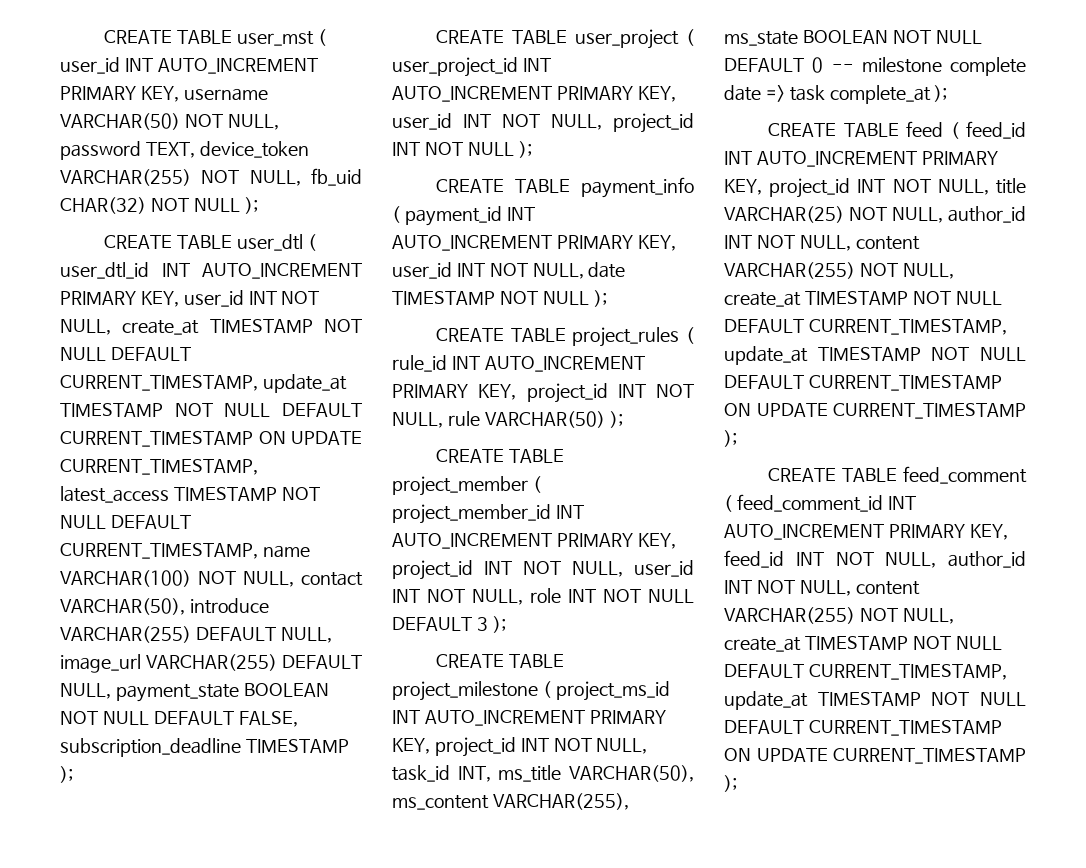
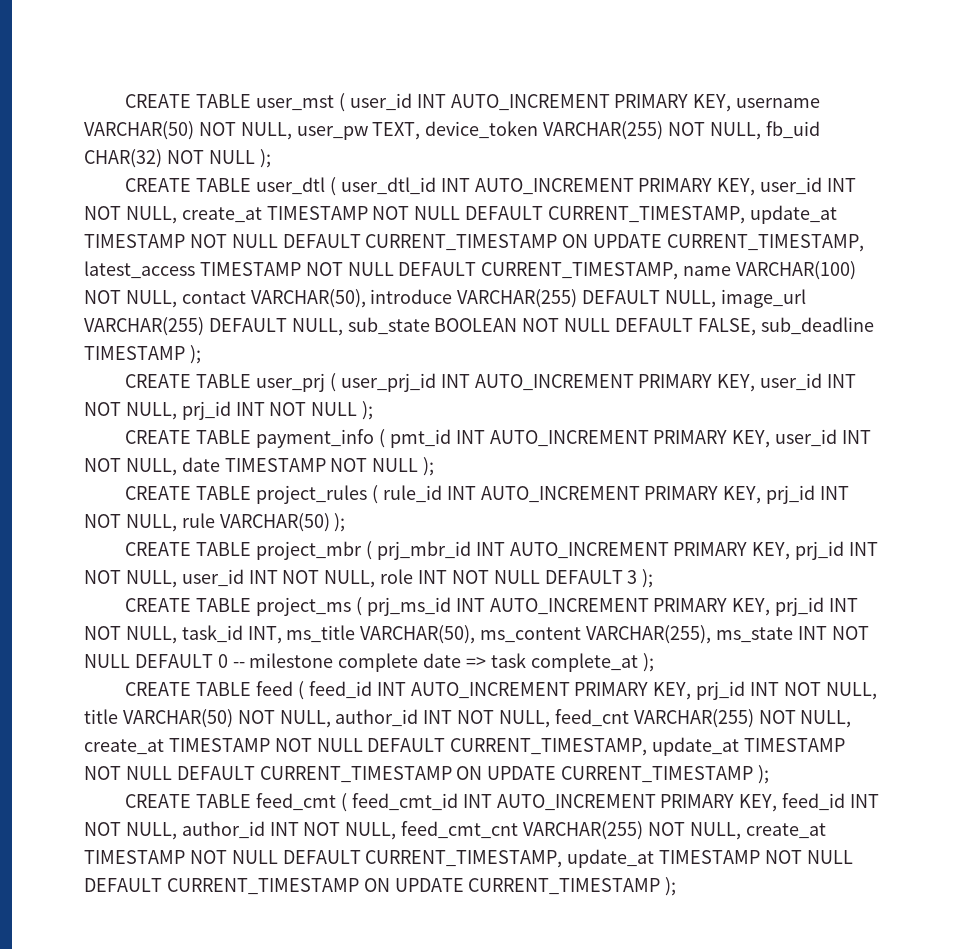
- CREATE TABLE user_mst ( user_id INT AUTO_INCREMENT PRIMARY KEY, username VARCHAR(50) NOT NULL, password TEXT, device_token VARCHAR(255) NOT NULL, fb_uid CHAR(32) NOT NULL );
+ CREATE TABLE user_mst ( user_id INT AUTO_INCREMENT PRIMARY KEY, username VARCHAR(50) NOT NULL, user_pw TEXT, device_token VARCHAR(255) NOT NULL, fb_uid CHAR(32) NOT NULL );
- CREATE TABLE user_dtl ( user_dtl_id INT AUTO_INCREMENT PRIMARY KEY, user_id INT NOT NULL, create_at TIMESTAMP NOT NULL DEFAULT CURRENT_TIMESTAMP, update_at TIMESTAMP NOT NULL DEFAULT CURRENT_TIMESTAMP ON UPDATE CURRENT_TIMESTAMP, latest_access TIMESTAMP NOT NULL DEFAULT CURRENT_TIMESTAMP, name VARCHAR(100) NOT NULL, contact VARCHAR(50), introduce VARCHAR(255) DEFAULT NULL, image_url VARCHAR(255) DEFAULT NULL, payment_state BOOLEAN NOT NULL DEFAULT FALSE, subscription_deadline TIMESTAMP );
+ CREATE TABLE user_dtl ( user_dtl_id INT AUTO_INCREMENT PRIMARY KEY, user_id INT NOT NULL, create_at TIMESTAMP NOT NULL DEFAULT CURRENT_TIMESTAMP, update_at TIMESTAMP NOT NULL DEFAULT CURRENT_TIMESTAMP ON UPDATE CURRENT_TIMESTAMP, latest_access TIMESTAMP NOT NULL DEFAULT CURRENT_TIMESTAMP, name VARCHAR(100) NOT NULL, contact VARCHAR(50), introduce VARCHAR(255) DEFAULT NULL, image_url VARCHAR(255) DEFAULT NULL, sub_state BOOLEAN NOT NULL DEFAULT FALSE, sub_deadline TIMESTAMP );
- CREATE TABLE user_project ( user_project_id INT AUTO_INCREMENT PRIMARY KEY, user_id INT NOT NULL, project_id INT NOT NULL );
+ CREATE TABLE user_prj ( user_prj_id INT AUTO_INCREMENT PRIMARY KEY, user_id INT NOT NULL, prj_id INT NOT NULL );
- CREATE TABLE payment_info ( payment_id INT AUTO_INCREMENT PRIMARY KEY, user_id INT NOT NULL, date TIMESTAMP NOT NULL );
+ CREATE TABLE payment_info ( pmt_id INT AUTO_INCREMENT PRIMARY KEY, user_id INT NOT NULL, date TIMESTAMP NOT NULL );
- CREATE TABLE project_rules ( rule_id INT AUTO_INCREMENT PRIMARY KEY, project_id INT NOT NULL, rule VARCHAR(50) );
+ CREATE TABLE project_rules ( rule_id INT AUTO_INCREMENT PRIMARY KEY, prj_id INT NOT NULL, rule VARCHAR(50) );
- CREATE TABLE project_member ( project_member_id INT AUTO_INCREMENT PRIMARY KEY, project_id INT NOT NULL, user_id INT NOT NULL, role INT NOT NULL DEFAULT 3 );
+ CREATE TABLE project_mbr ( prj_mbr_id INT AUTO_INCREMENT PRIMARY KEY, prj_id INT NOT NULL, user_id INT NOT NULL, role INT NOT NULL DEFAULT 3 );
- CREATE TABLE project_milestone ( project_ms_id INT AUTO_INCREMENT PRIMARY KEY, project_id INT NOT NULL, task_id INT, ms_title VARCHAR(50), ms_content VARCHAR(255), ms_state BOOLEAN NOT NULL DEFAULT 0 -- milestone complete date => task complete_at );
+ CREATE TABLE project_ms ( prj_ms_id INT AUTO_INCREMENT PRIMARY KEY, prj_id INT NOT NULL, task_id INT, ms_title VARCHAR(50), ms_content VARCHAR(255), ms_state INT NOT NULL DEFAULT 0 -- milestone complete date => task complete_at );
- CREATE TABLE feed ( feed_id INT AUTO_INCREMENT PRIMARY KEY, project_id INT NOT NULL, title VARCHAR(25) NOT NULL, author_id INT NOT NULL, content VARCHAR(255) NOT NULL, create_at TIMESTAMP NOT NULL DEFAULT CURRENT_TIMESTAMP, update_at TIMESTAMP NOT NULL DEFAULT CURRENT_TIMESTAMP ON UPDATE CURRENT_TIMESTAMP );
+ CREATE TABLE feed ( feed_id INT AUTO_INCREMENT PRIMARY KEY, prj_id INT NOT NULL, title VARCHAR(50) NOT NULL, author_id INT NOT NULL, feed_cnt VARCHAR(255) NOT NULL, create_at TIMESTAMP NOT NULL DEFAULT CURRENT_TIMESTAMP, update_at TIMESTAMP NOT NULL DEFAULT CURRENT_TIMESTAMP ON UPDATE CURRENT_TIMESTAMP );
- CREATE TABLE feed_comment ( feed_comment_id INT AUTO_INCREMENT PRIMARY KEY, feed_id INT NOT NULL, author_id INT NOT NULL, content VARCHAR(255) NOT NULL, create_at TIMESTAMP NOT NULL DEFAULT CURRENT_TIMESTAMP, update_at TIMESTAMP NOT NULL DEFAULT CURRENT_TIMESTAMP ON UPDATE CURRENT_TIMESTAMP );
+ CREATE TABLE feed_cmt ( feed_cmt_id INT AUTO_INCREMENT PRIMARY KEY, feed_id INT NOT NULL, author_id INT NOT NULL, feed_cmt_cnt VARCHAR(255) NOT NULL, create_at TIMESTAMP NOT NULL DEFAULT CURRENT_TIMESTAMP, update_at TIMESTAMP NOT NULL DEFAULT CURRENT_TIMESTAMP ON UPDATE CURRENT_TIMESTAMP );

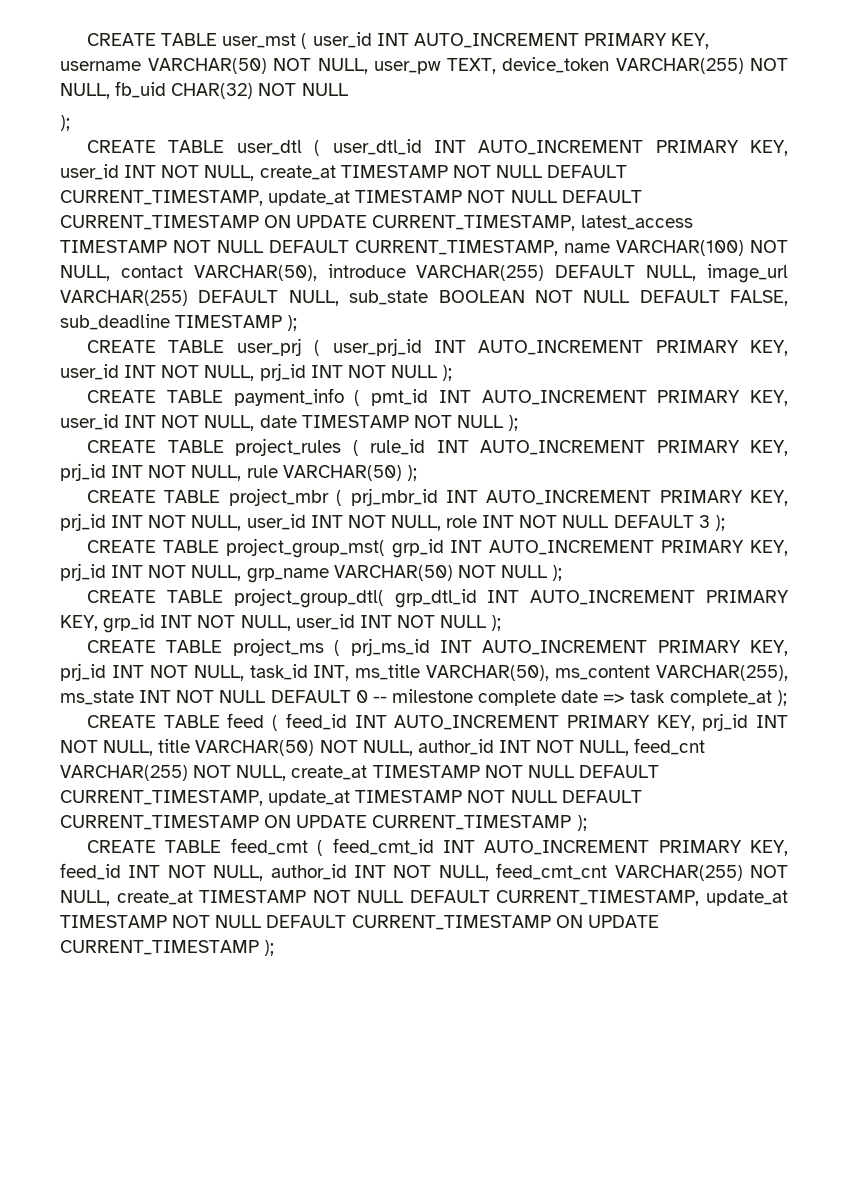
- CREATE TABLE user_mst ( user_id INT AUTO_INCREMENT PRIMARY KEY, username VARCHAR(50) NOT NULL, user_pw TEXT, device_token VARCHAR(255) NOT NULL, fb_uid CHAR(32) NOT NULL );
+ CREATE TABLE user_mst ( user_id INT AUTO_INCREMENT PRIMARY KEY, username VARCHAR(50) NOT NULL, user_pw TEXT, device_token VARCHAR(255) NOT NULL, fb_uid CHAR(32) NOT NULL
+ );
+ CREATE TABLE project_group_mst( grp_id INT AUTO_INCREMENT PRIMARY KEY, prj_id INT NOT NULL, grp_name VARCHAR(50) NOT NULL );
+ CREATE TABLE project_group_dtl( grp_dtl_id INT AUTO_INCREMENT PRIMARY KEY, grp_id INT NOT NULL, user_id INT NOT NULL );

